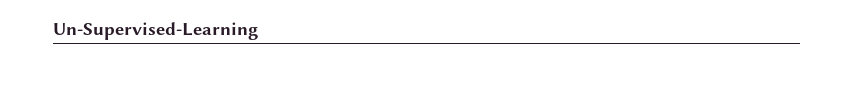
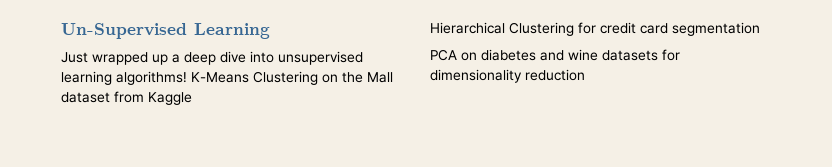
- Un-Supervised-Learning
+ Un-Supervised Learning
+ Just wrapped up a deep dive into unsupervised learning algorithms! K-Means Clustering on the Mall dataset from Kaggle
+ Hierarchical Clustering for credit card segmentation
+ PCA on diabetes and wine datasets for dimensionality reduction

